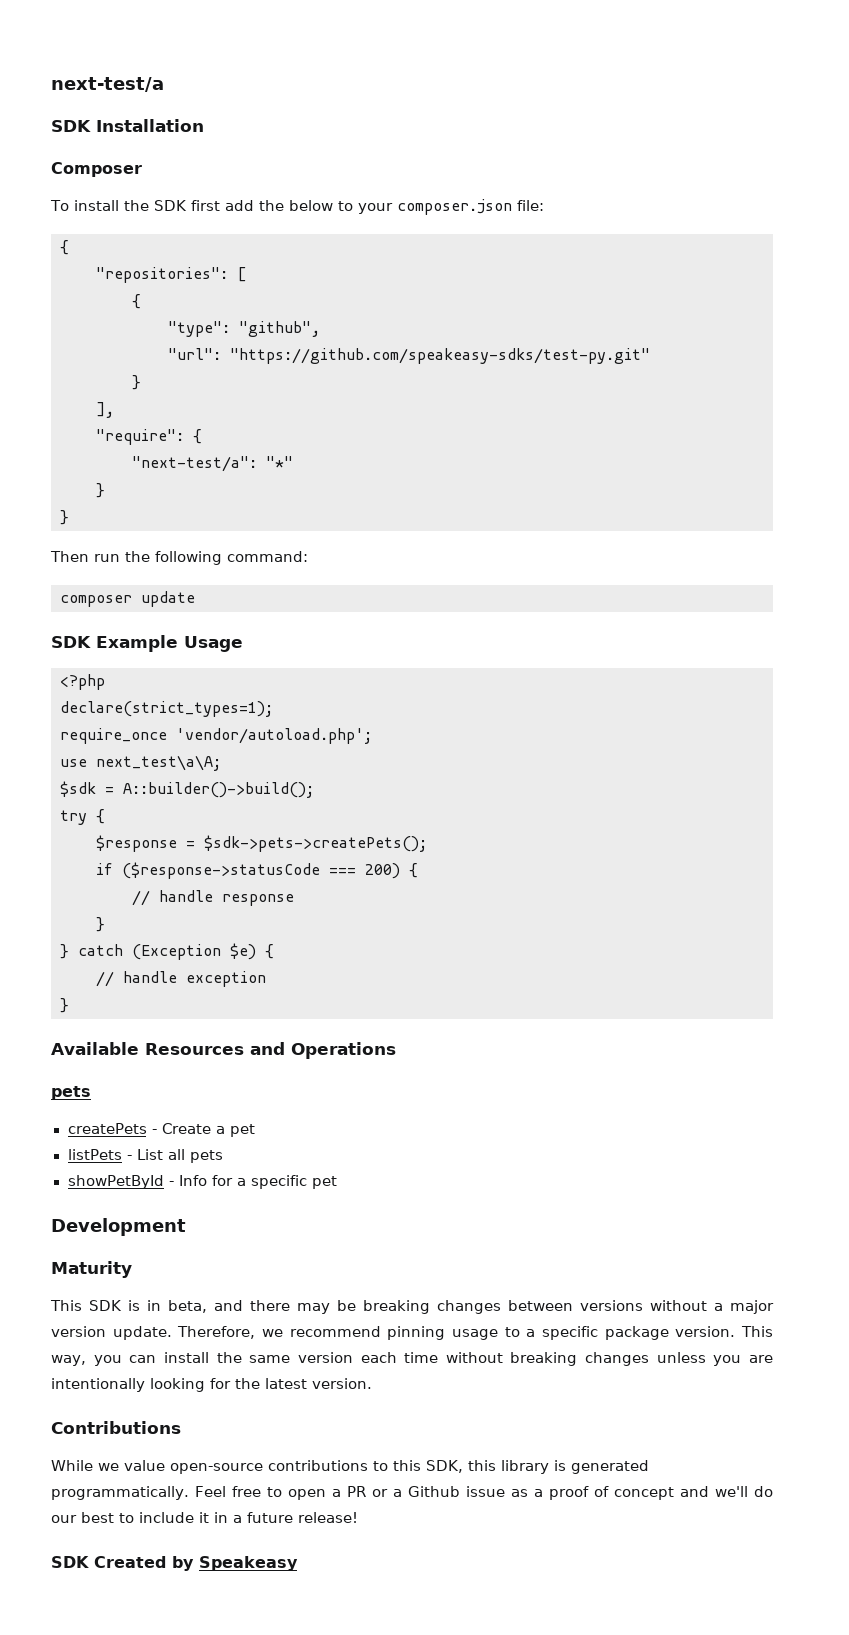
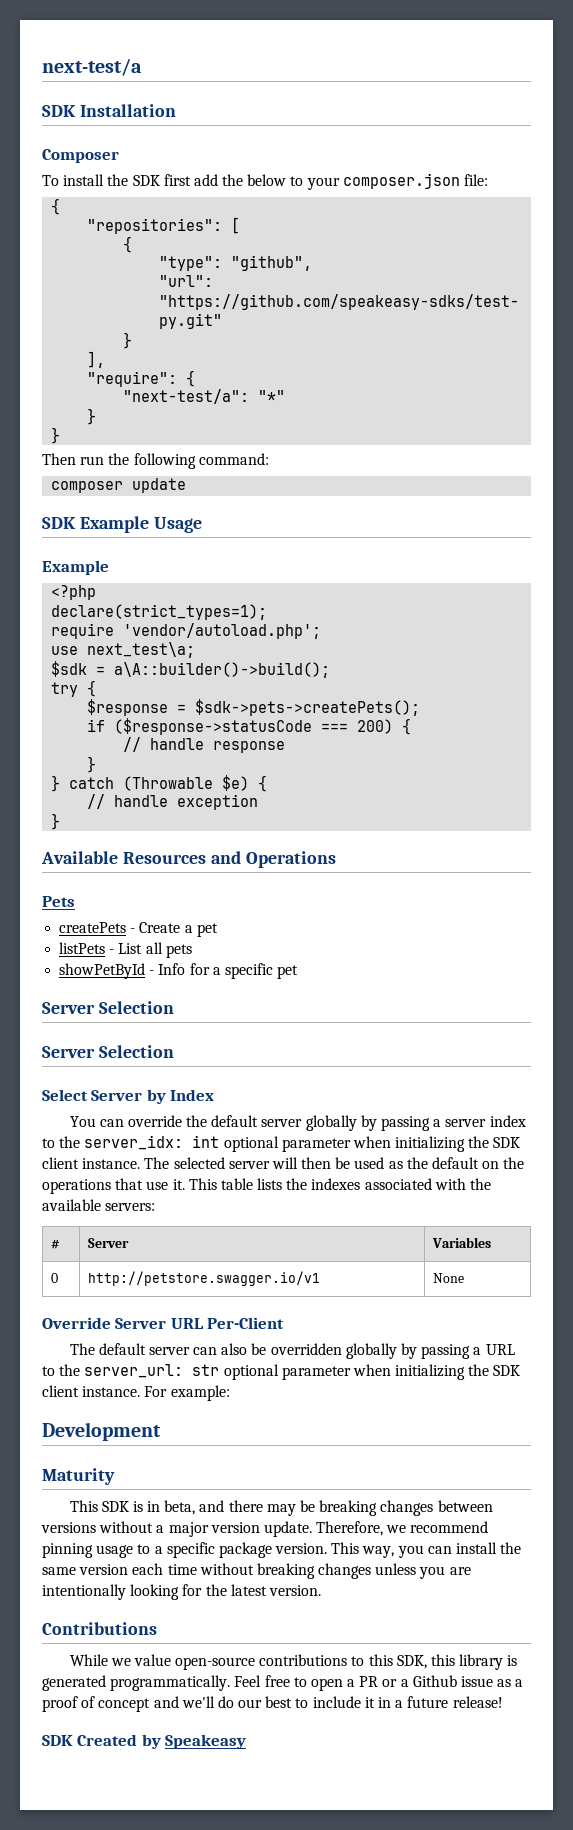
  SDK Example Usage
+ Example
- require_once 'vendor/autoload.php';
+ require 'vendor/autoload.php';
- use next_test\a\A;
+ use next_test\a;
- $sdk = A::builder()->build();
+ $sdk = a\A::builder()->build();
- } catch (Exception $e) {
+ } catch (Throwable $e) {
  Available Resources and Operations
- pets
+ Pets
  showPetById - Info for a specific pet
+ Server Selection
+ Server Selection
+ Select Server by Index
+ You can override the default server globally by passing a server index to the server_idx: int optional parameter when initializing the SDK client instance. The selected server will then be used as the default on the operations that use it. This table lists the indexes associated with the available servers:
+ # | Server | Variables
+ 0 | http://petstore.swagger.io/v1 | None
+ Override Server URL Per-Client
+ The default server can also be overridden globally by passing a URL to the server_url: str optional parameter when initializing the SDK client instance. For example:

